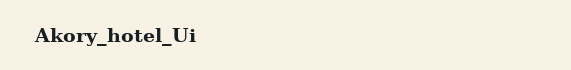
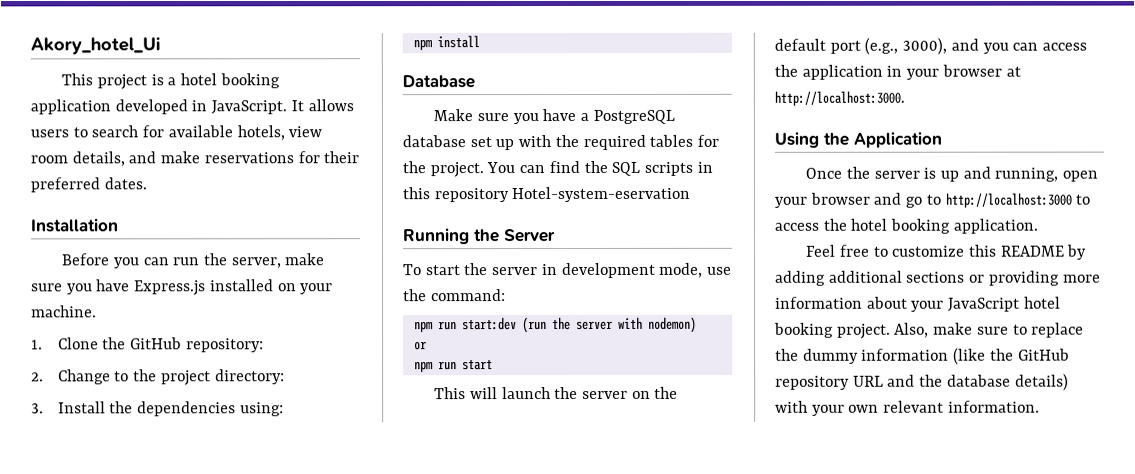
+ This project is a hotel booking application developed in JavaScript. It allows users to search for available hotels, view room details, and make reservations for their preferred dates.
+ Installation
+ Before you can run the server, make sure you have Express.js installed on your machine.
+ 1. Clone the GitHub repository:
+ 2. Change to the project directory:
+ 3. Install the dependencies using:
+ npm install
+ Database
+ Make sure you have a PostgreSQL database set up with the required tables for the project. You can find the SQL scripts in this repository Hotel-system-eservation
+ Running the Server
+ To start the server in development mode, use the command:
+ npm run start:dev (run the server with nodemon)
+ or
+ npm run start
+ This will launch the server on the default port (e.g., 3000), and you can access the application in your browser at http://localhost:3000.
+ Using the Application
+ Once the server is up and running, open your browser and go to http://localhost:3000 to access the hotel booking application.
+ Feel free to customize this README by adding additional sections or providing more information about your JavaScript hotel booking project. Also, make sure to replace the dummy information (like the GitHub repository URL and the database details) with your own relevant information.

